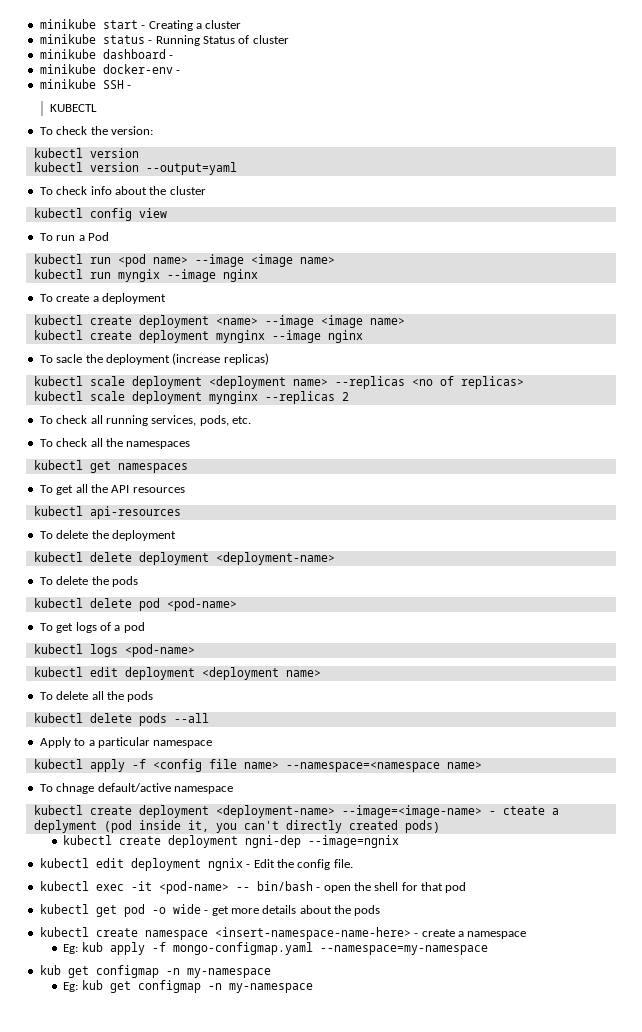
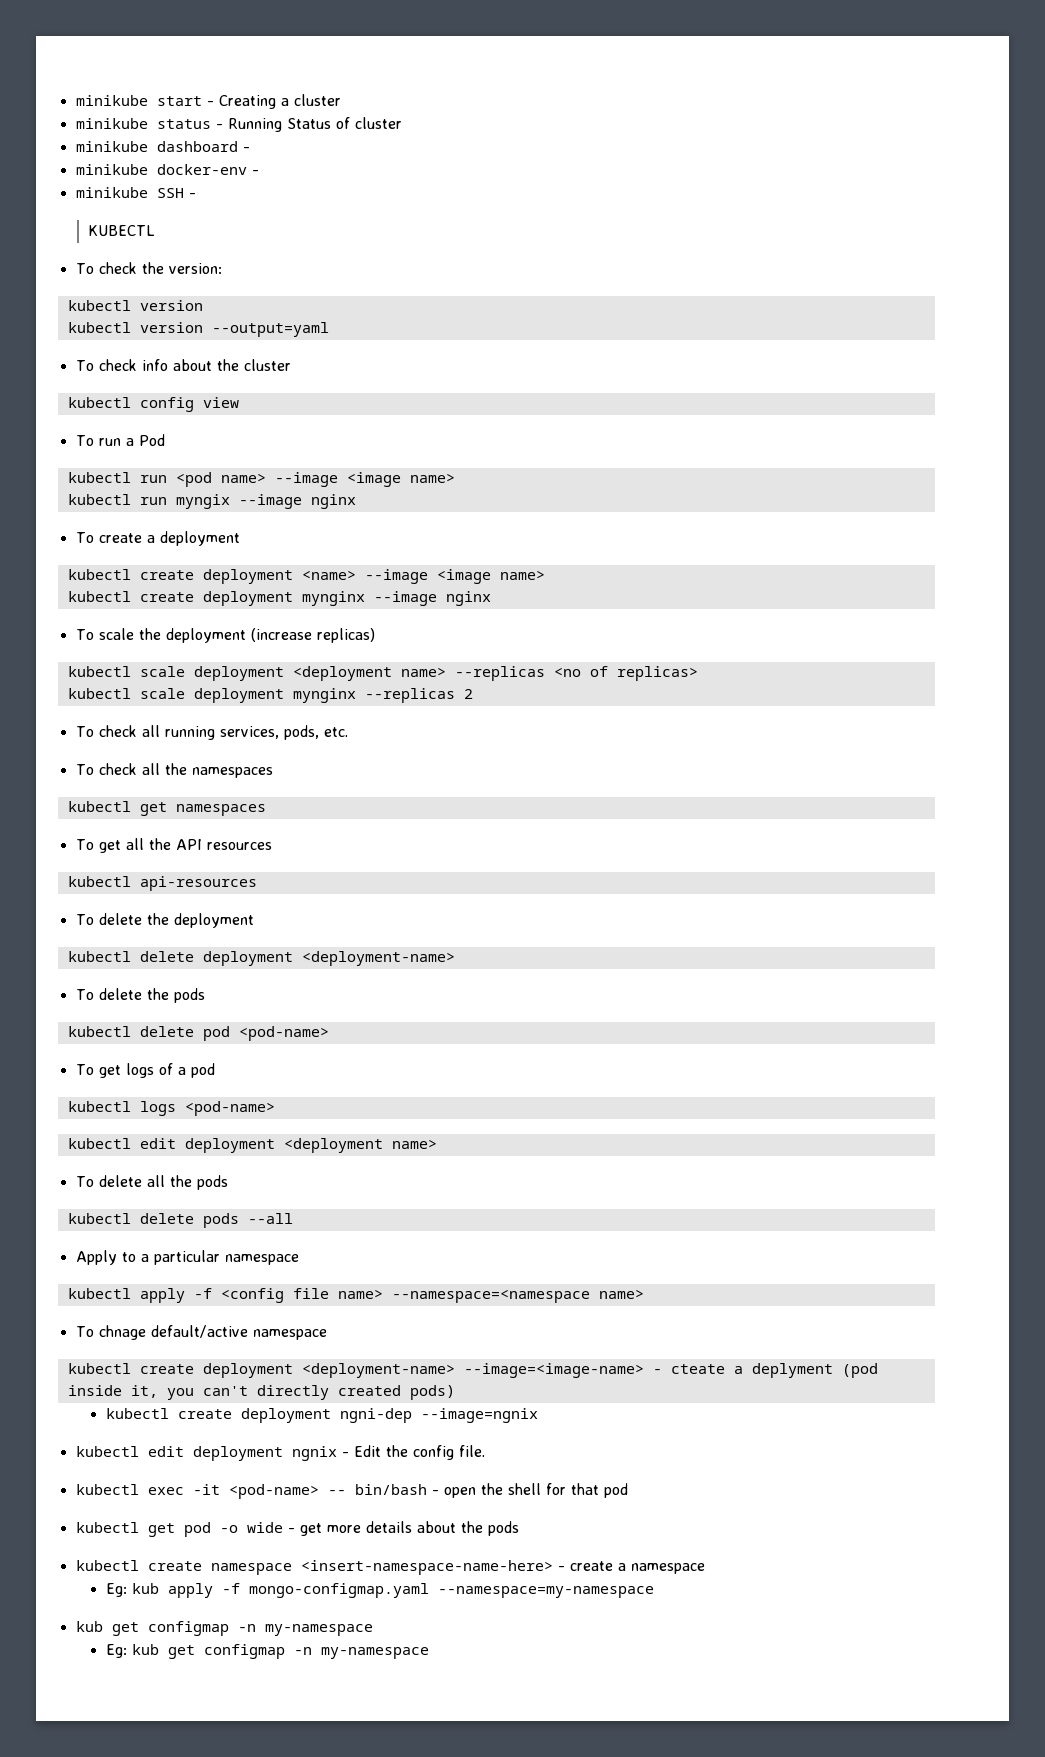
- To sacle the deployment (increase replicas)
+ To scale the deployment (increase replicas)

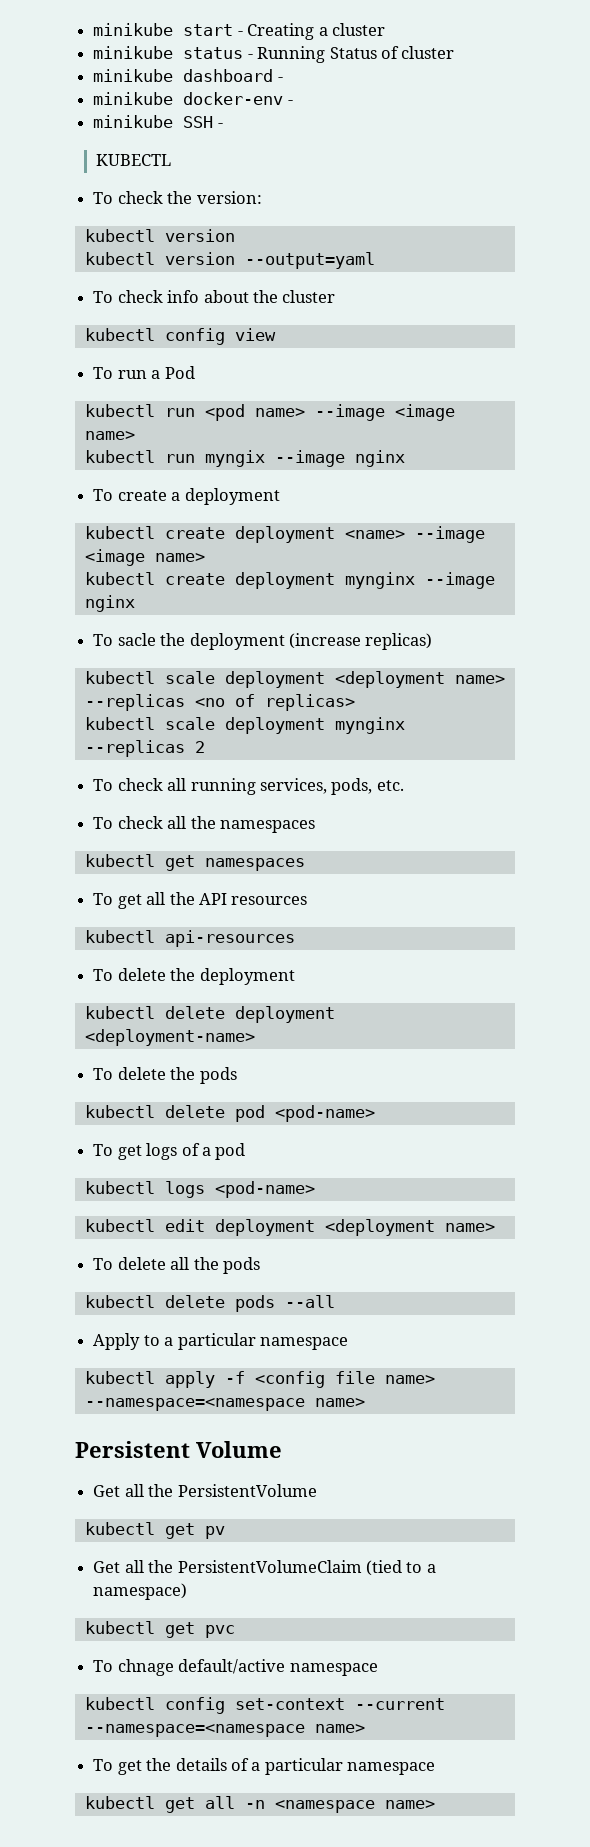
- To scale the deployment (increase replicas)
+ To sacle the deployment (increase replicas)
+ Persistent Volume
+ Get all the PersistentVolume
+ kubectl get pv
+ Get all the PersistentVolumeClaim (tied to a namespace)
+ kubectl get pvc
- kubectl create deployment <deployment-name> --image=<image-name> - cteate a deplyment (pod inside it, you can't directly created pods)
- kubectl create deployment ngni-dep --image=ngnix
- kubectl edit deployment ngnix - Edit the config file.
- kubectl exec -it <pod-name> -- bin/bash - open the shell for that pod
- kubectl get pod -o wide - get more details about the pods
- kubectl create namespace <insert-namespace-name-here> - create a namespace
- Eg: kub apply -f mongo-configmap.yaml --namespace=my-namespace
- kub get configmap -n my-namespace
- Eg: kub get configmap -n my-namespace
+ kubectl config set-context --current --namespace=<namespace name>
+ To get the details of a particular namespace
+ kubectl get all -n <namespace name>

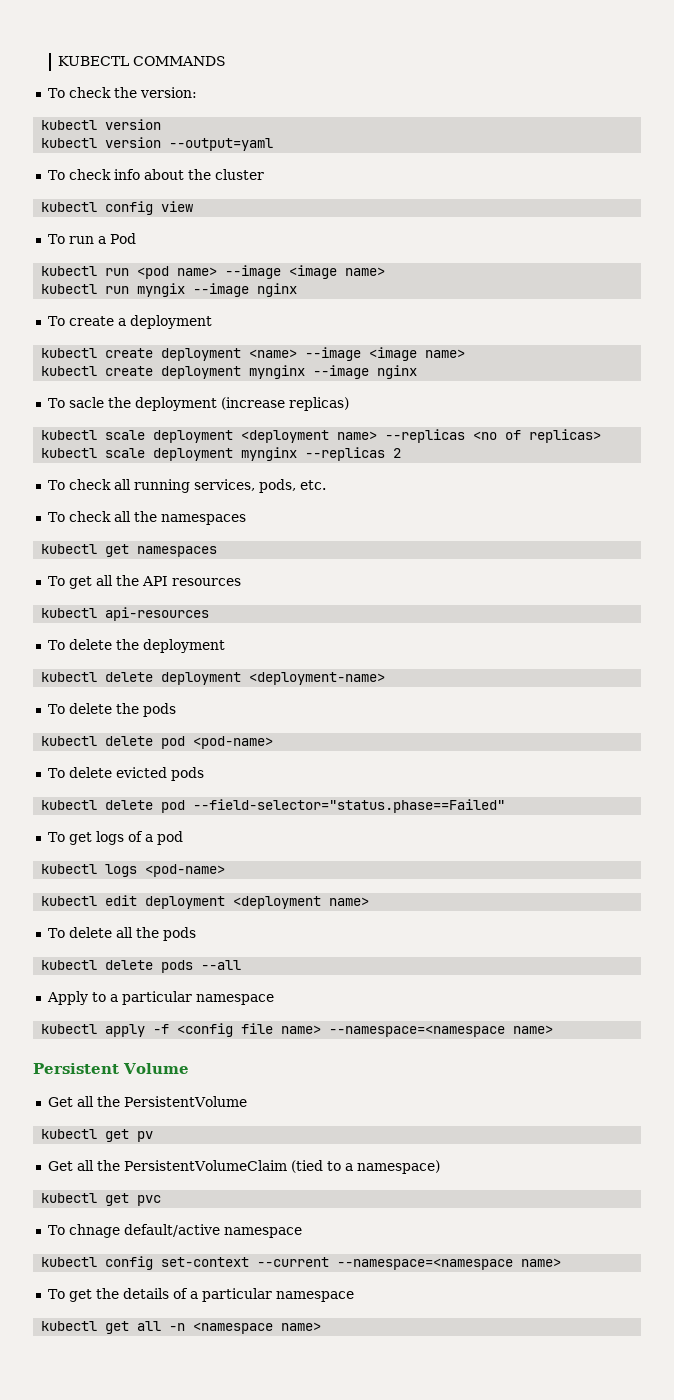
- minikube start - Creating a cluster
- minikube status - Running Status of cluster
- minikube dashboard -
- minikube docker-env -
- minikube SSH -
- KUBECTL
+ KUBECTL COMMANDS
+ To delete evicted pods
+ kubectl delete pod --field-selector="status.phase==Failed"

